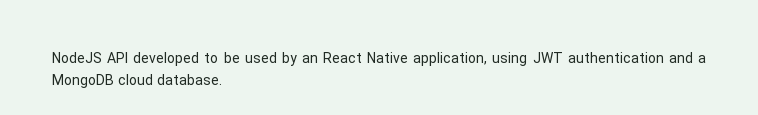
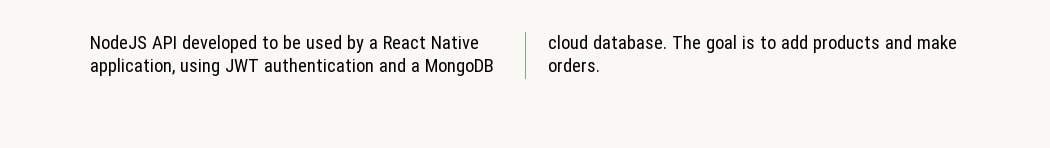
- NodeJS API developed to be used by an React Native application, using JWT authentication and a MongoDB cloud database.
+ NodeJS API developed to be used by a React Native application, using JWT authentication and a MongoDB cloud database.
+ The goal is to add products and make orders.

